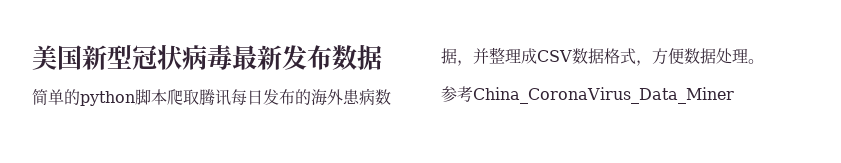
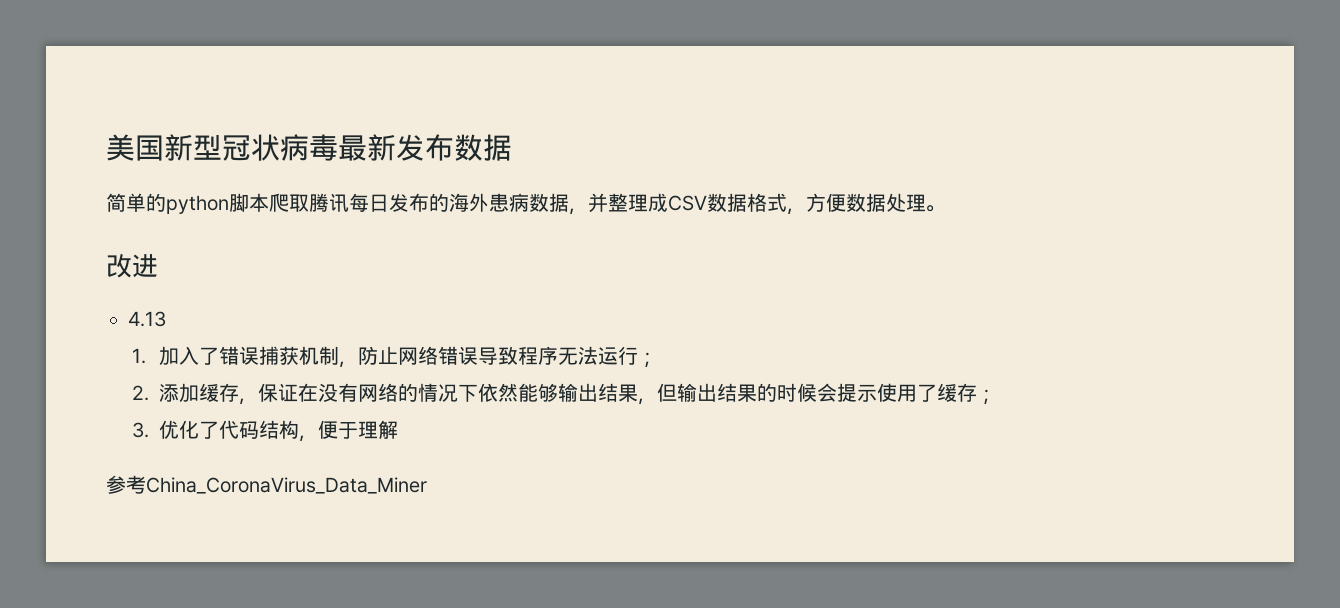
+ 改进
+ 4.13
+ 1.加入了错误捕获机制，防止网络错误导致程序无法运行；
+ 2.添加缓存，保证在没有网络的情况下依然能够输出结果，但输出结果的时候会提示使用了缓存；
+ 3.优化了代码结构，便于理解

